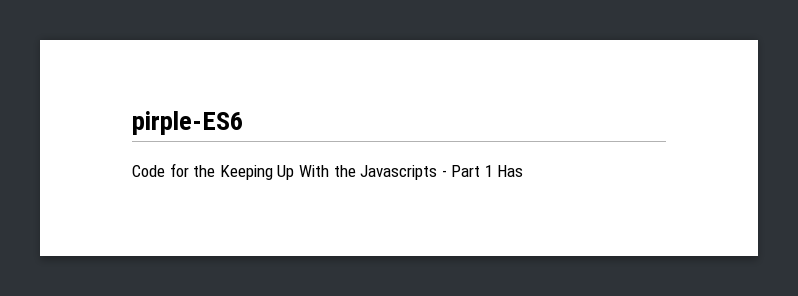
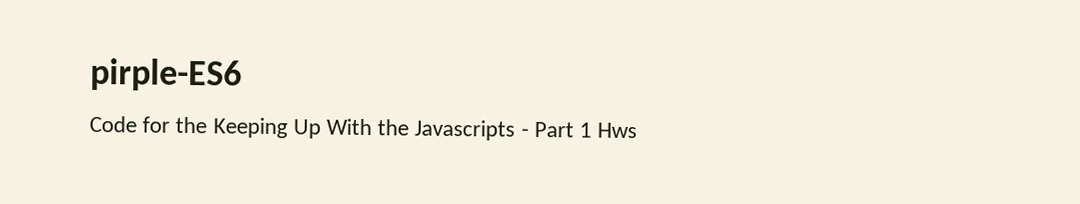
- Code for the Keeping Up With the Javascripts - Part 1 Has
+ Code for the Keeping Up With the Javascripts - Part 1 Hws

